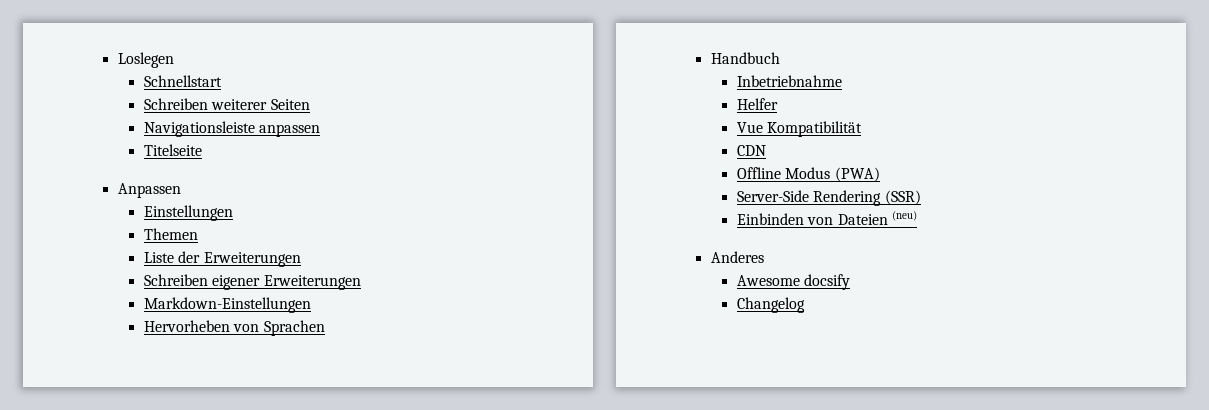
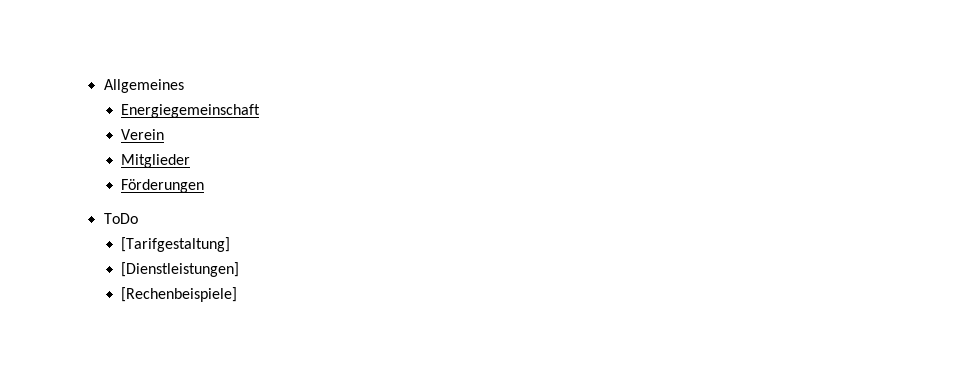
- Loslegen
- Schnellstart
- Schreiben weiterer Seiten
- Navigationsleiste anpassen
- Titelseite
- Anpassen
- Einstellungen
- Themen
- Liste der Erweiterungen
- Schreiben eigener Erweiterungen
- Markdown-Einstellungen
- Hervorheben von Sprachen
- Handbuch
- Inbetriebnahme
- Helfer
- Vue Kompatibilität
- CDN
- Offline Modus (PWA)
- Server-Side Rendering (SSR)
- Einbinden von Dateien (neu)
- Anderes
- Awesome docsify
- Changelog
+ Allgemeines
+ Energiegemeinschaft
+ Verein
+ Mitglieder
+ Förderungen
+ ToDo
+ [Tarifgestaltung]
+ [Dienstleistungen]
+ [Rechenbeispiele]

